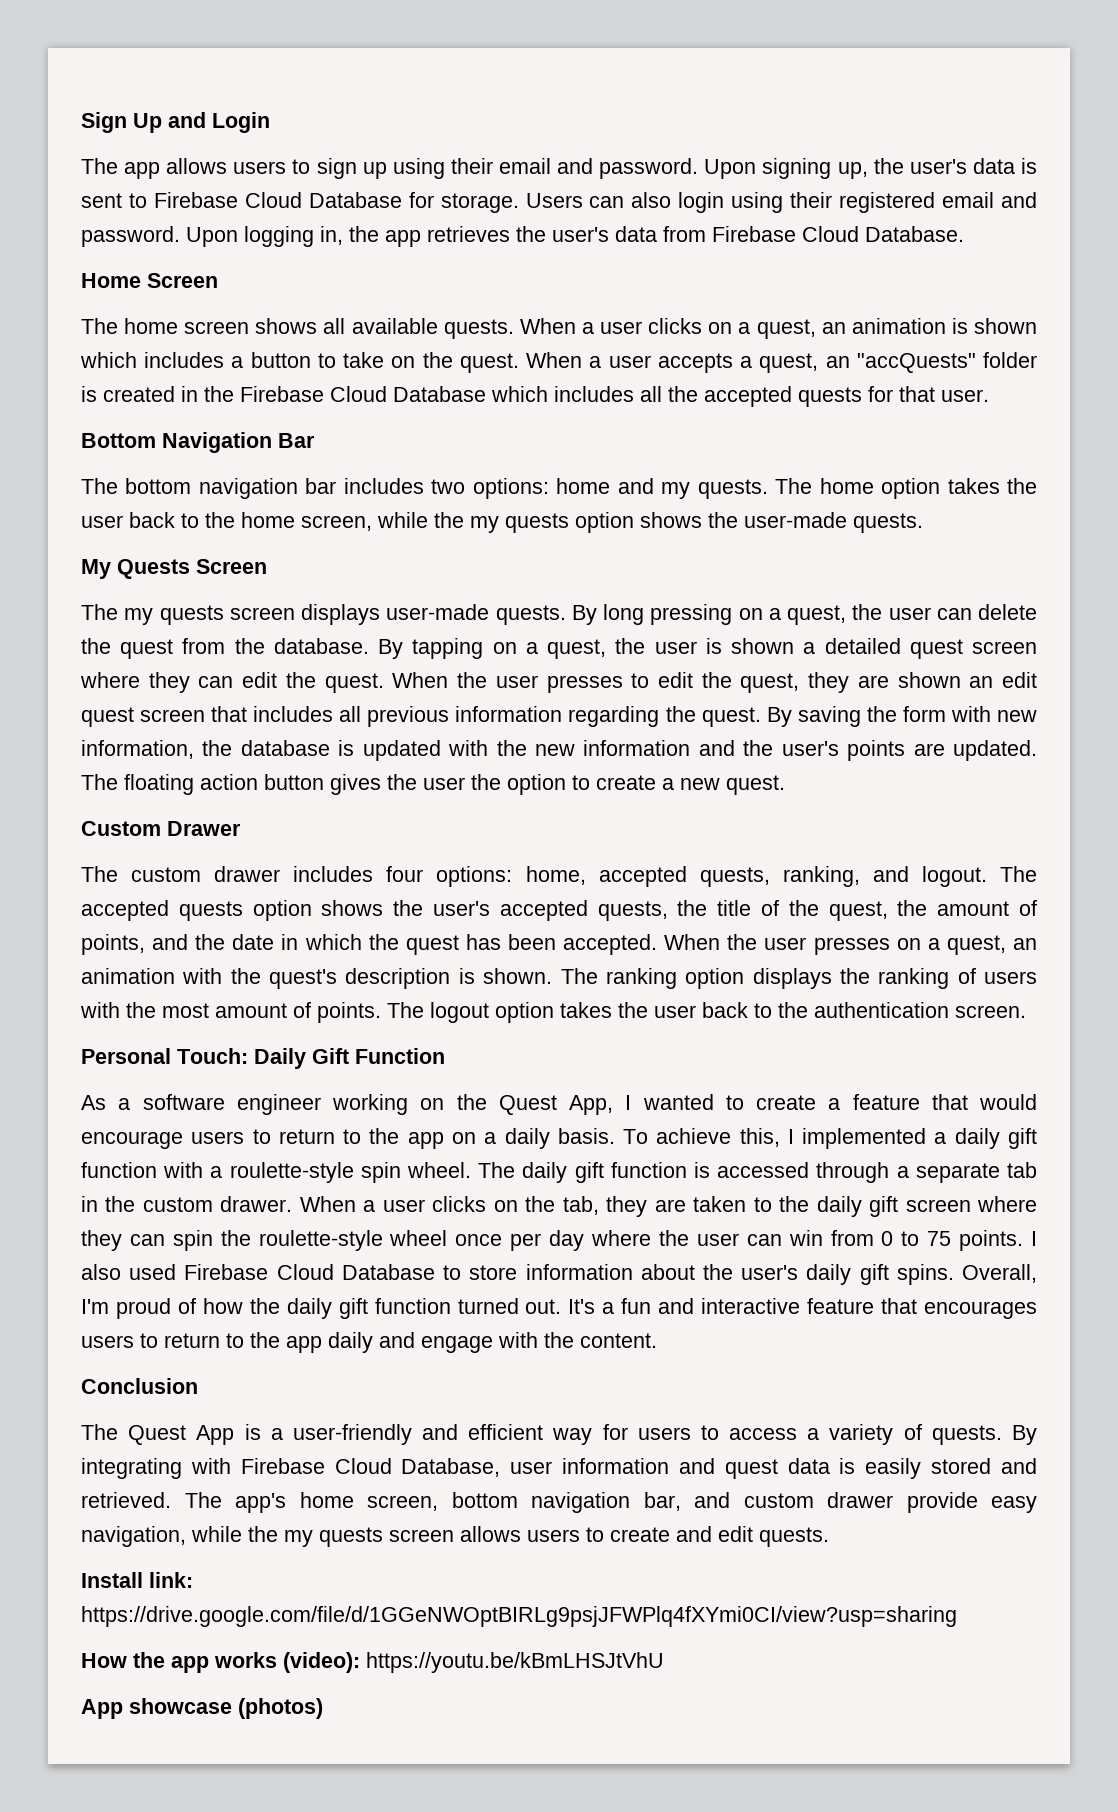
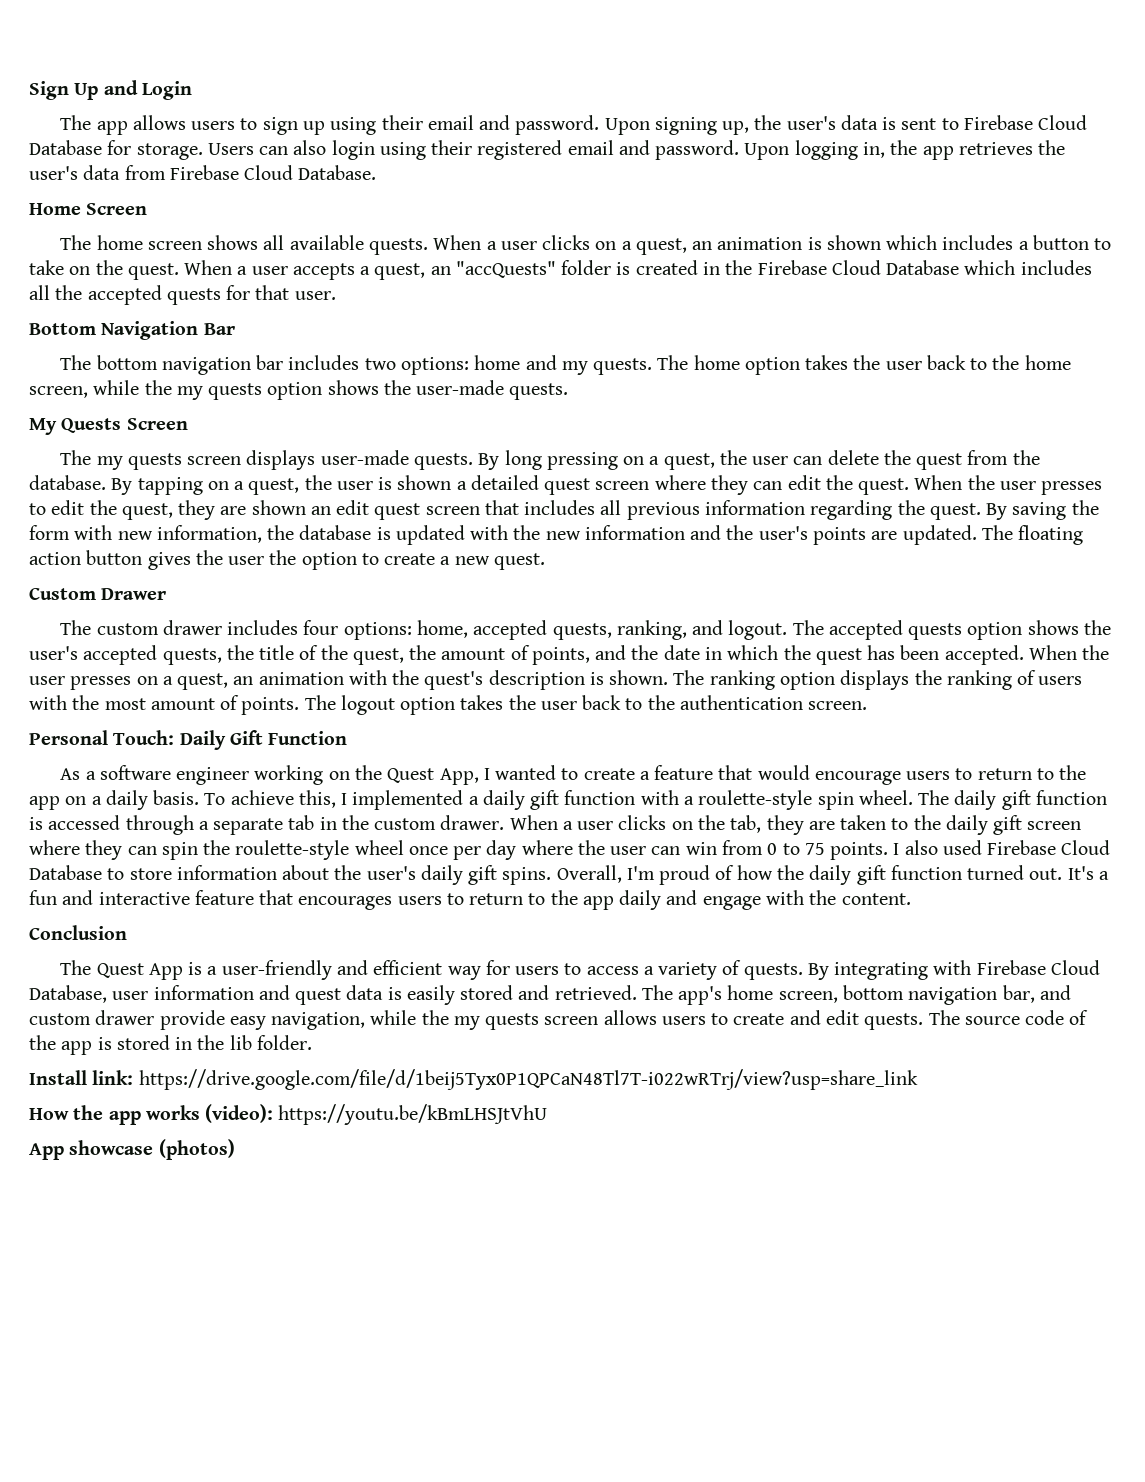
+ The source code of the app is stored in the lib folder.
- Install link: https://drive.google.com/file/d/1GGeNWOptBIRLg9psjJFWPlq4fXYmi0CI/view?usp=sharing
+ Install link: https://drive.google.com/file/d/1beij5Tyx0P1QPCaN48Tl7T-i022wRTrj/view?usp=share_link

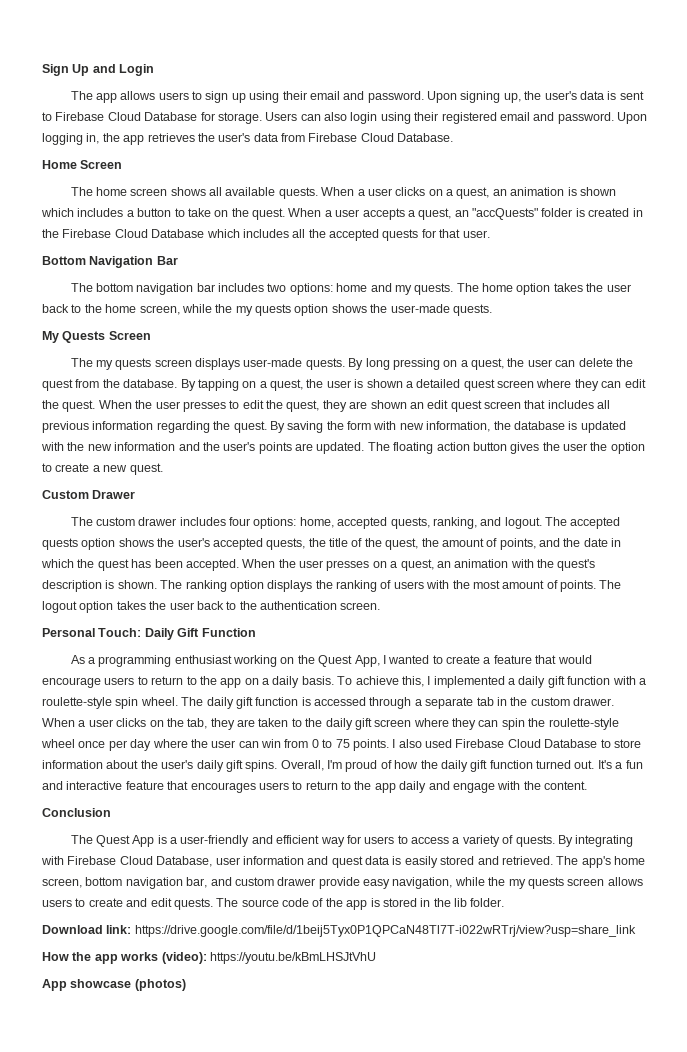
- As a software engineer working on the Quest App, I wanted to create a feature that would encourage users to return to the app on a daily basis.
+ As a programming enthusiast working on the Quest App, I wanted to create a feature that would encourage users to return to the app on a daily basis.
- Install link: https://drive.google.com/file/d/1beij5Tyx0P1QPCaN48Tl7T-i022wRTrj/view?usp=share_link
+ Download link: https://drive.google.com/file/d/1beij5Tyx0P1QPCaN48Tl7T-i022wRTrj/view?usp=share_link

